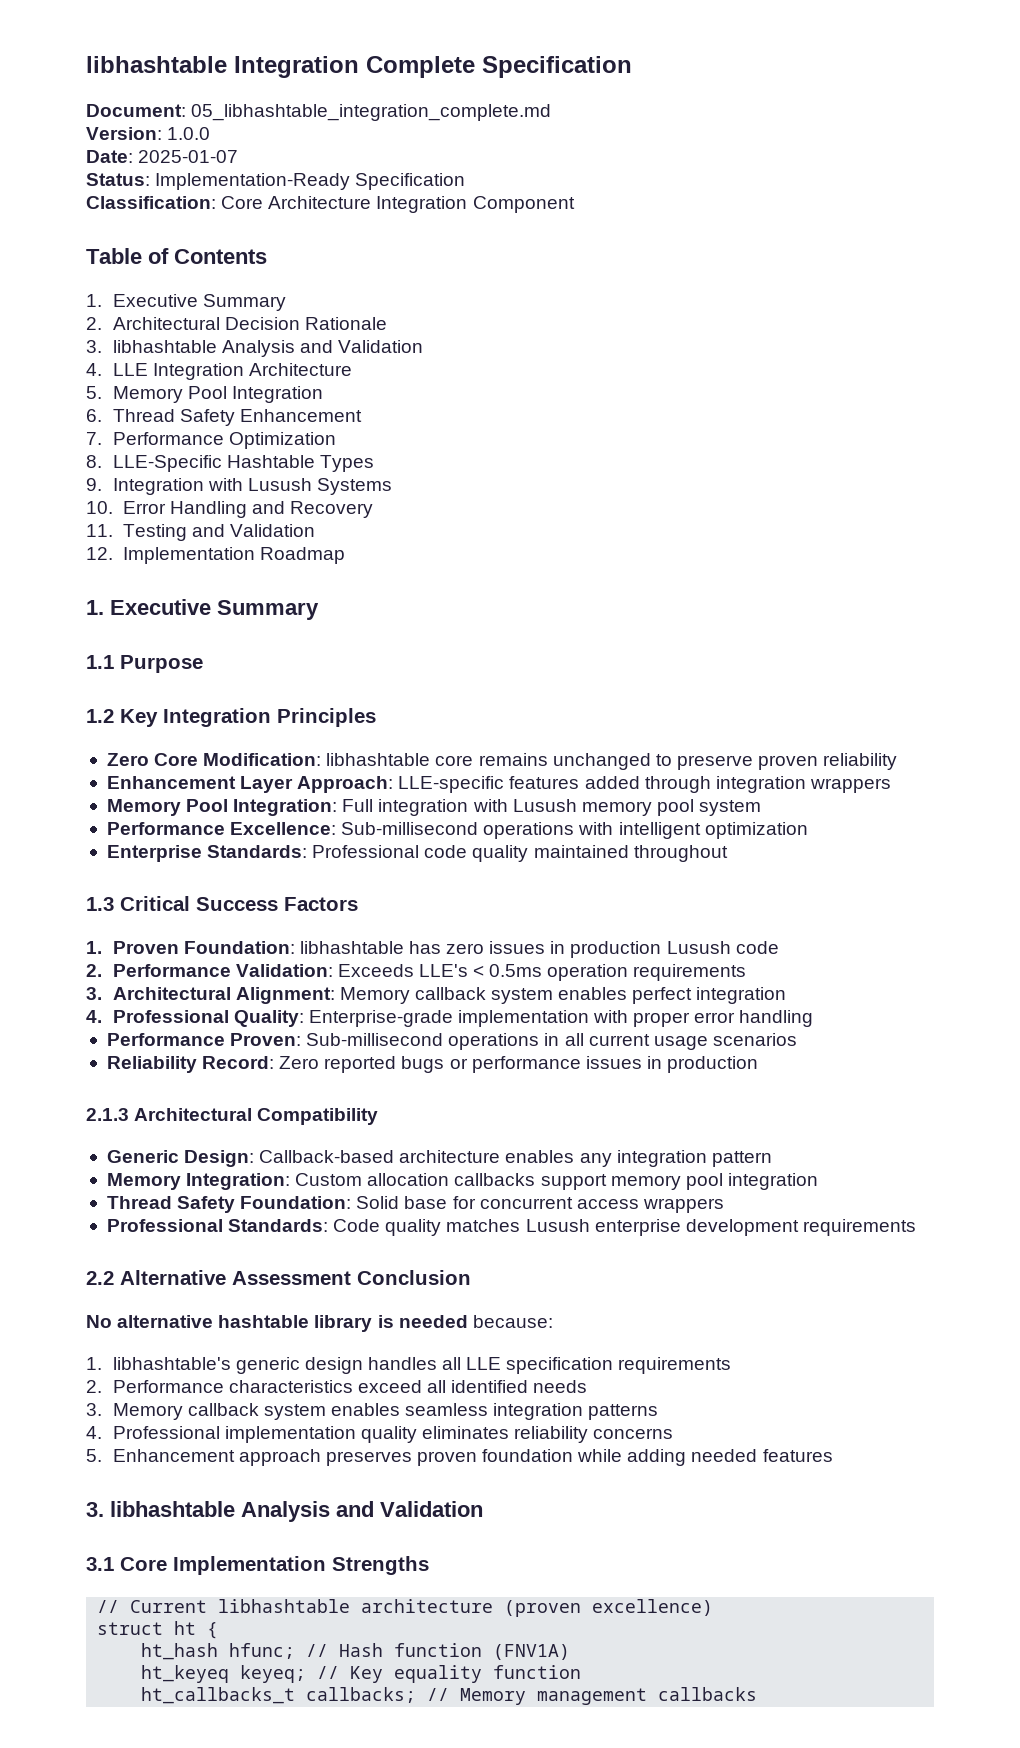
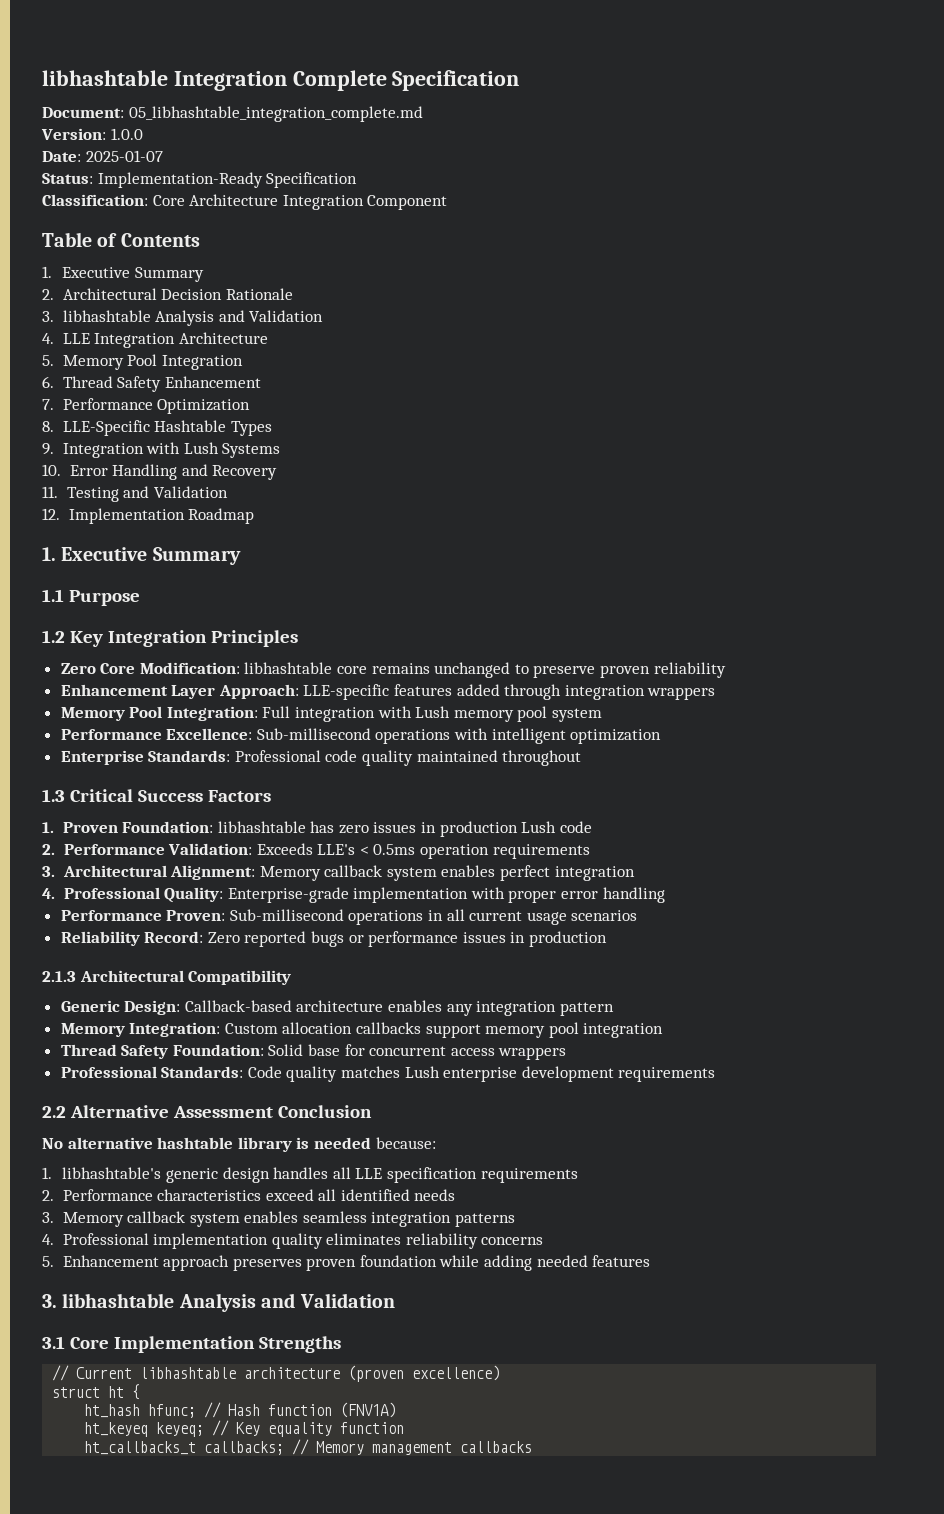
- 9. Integration with Lusush Systems
+ 9. Integration with Lush Systems
- Memory Pool Integration: Full integration with Lusush memory pool system
+ Memory Pool Integration: Full integration with Lush memory pool system
- 1. Proven Foundation: libhashtable has zero issues in production Lusush code
+ 1. Proven Foundation: libhashtable has zero issues in production Lush code
- Professional Standards: Code quality matches Lusush enterprise development requirements
+ Professional Standards: Code quality matches Lush enterprise development requirements

